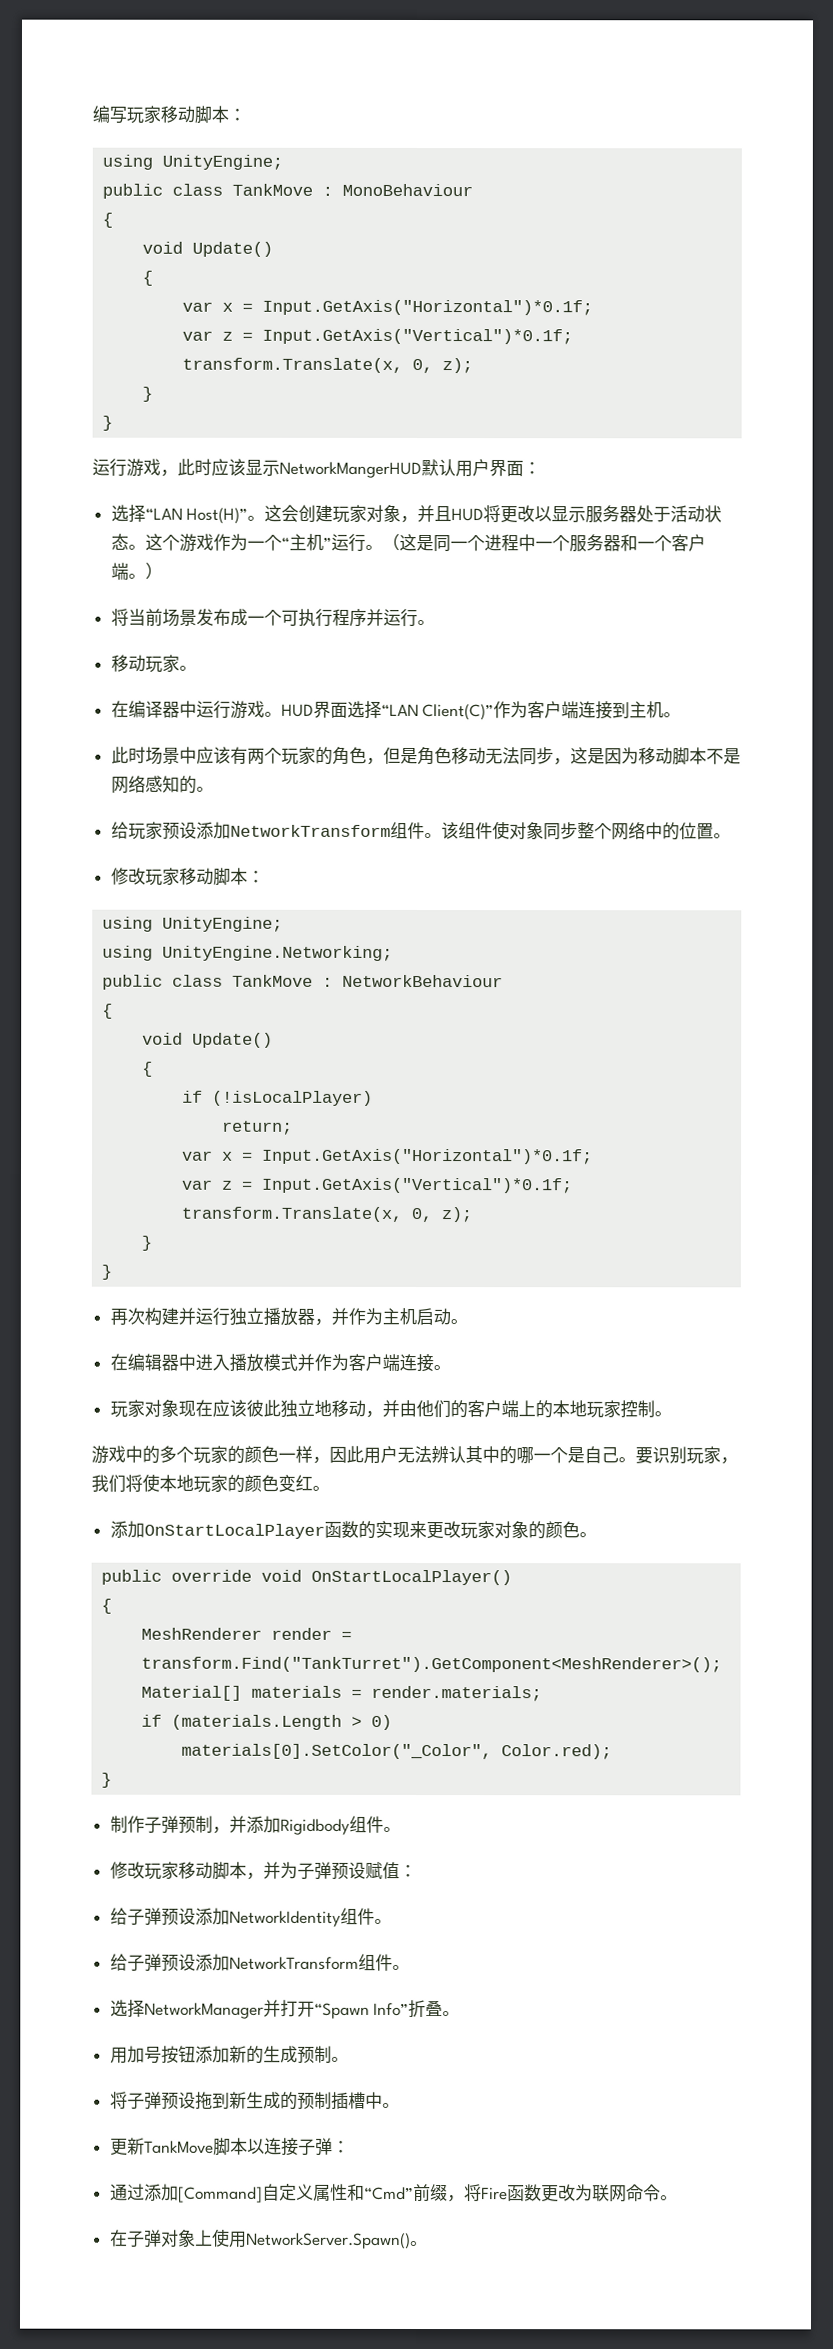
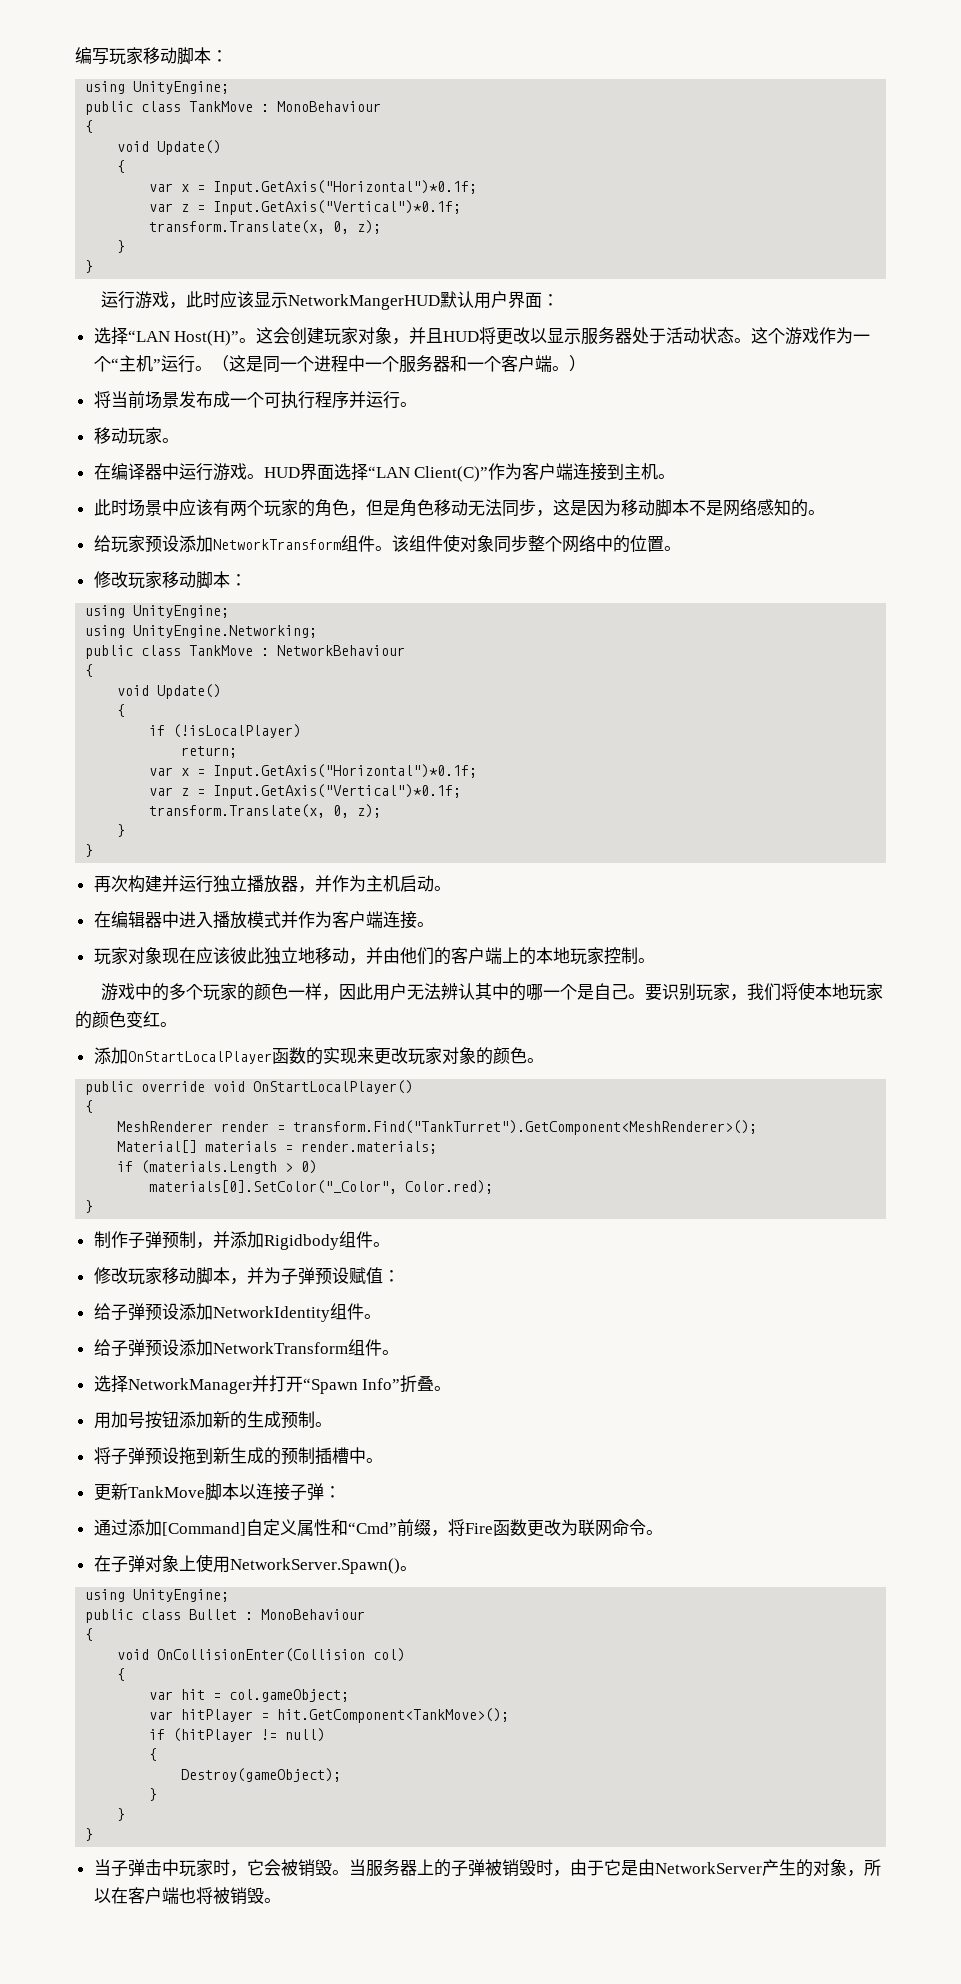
  在子弹对象上使用NetworkServer.Spawn()。
+ using UnityEngine;
+ public class Bullet : MonoBehaviour
+ {
+ void OnCollisionEnter(Collision col)
+ {
+ var hit = col.gameObject;
+ var hitPlayer = hit.GetComponent<TankMove>();
+ if (hitPlayer != null)
+ {
+ Destroy(gameObject);
+ }
+ }
+ }
+ 当子弹击中玩家时，它会被销毁。当服务器上的子弹被销毁时，由于它是由NetworkServer产生的对象，所以在客户端也将被销毁。

